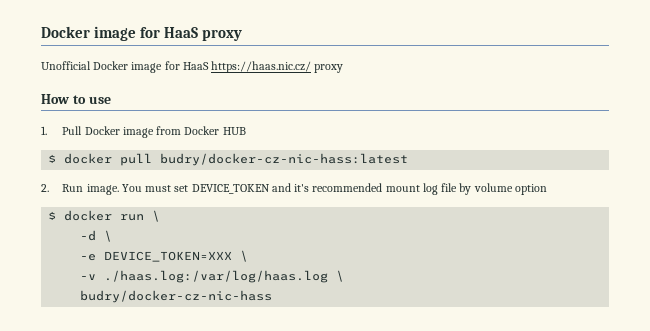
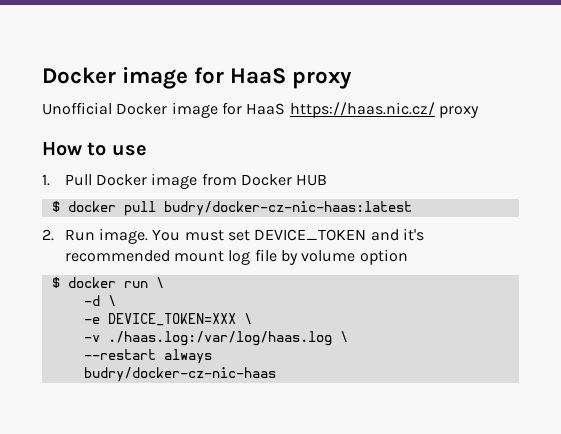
- $ docker pull budry/docker-cz-nic-hass:latest
+ $ docker pull budry/docker-cz-nic-haas:latest
- budry/docker-cz-nic-hass
+ --restart always
+ budry/docker-cz-nic-haas

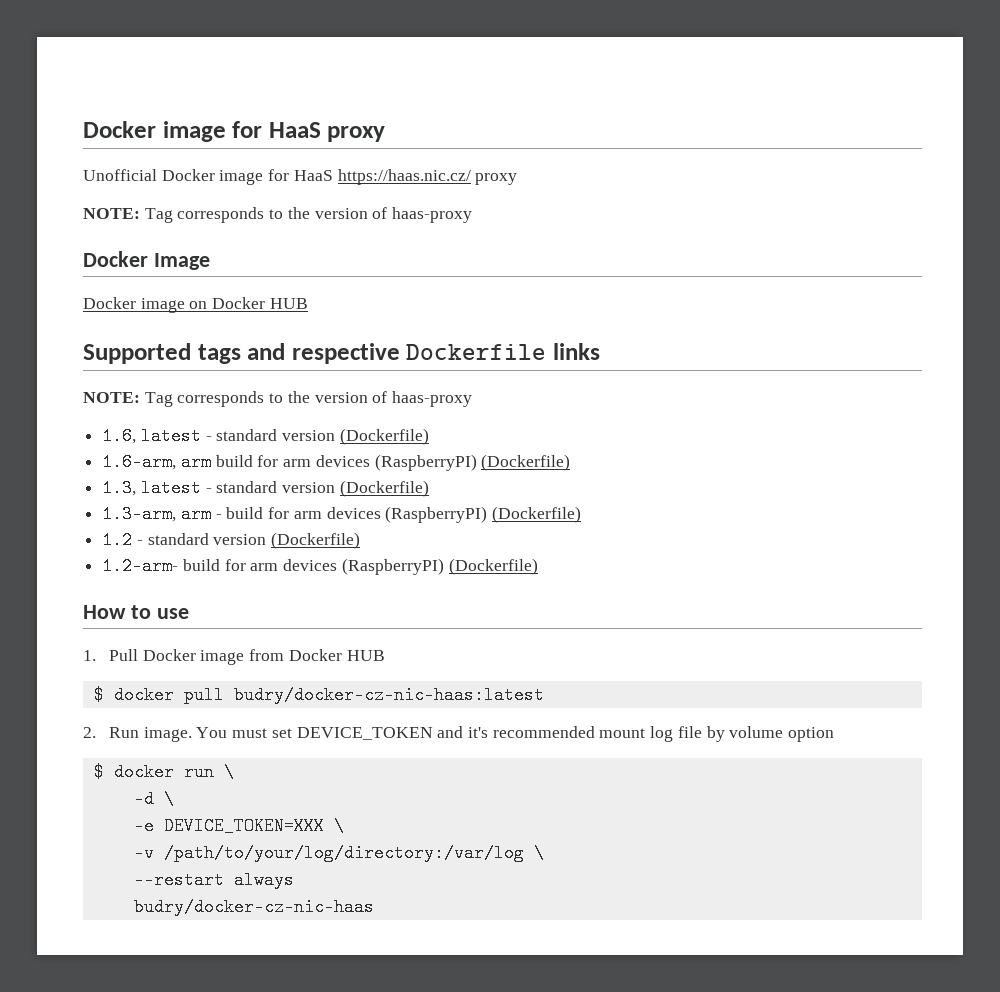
  Unofficial Docker image for HaaS https://haas.nic.cz/ proxy
+ NOTE: Tag corresponds to the version of haas-proxy
+ Docker Image
+ Docker image on Docker HUB
+ Supported tags and respective Dockerfile links
+ NOTE: Tag corresponds to the version of haas-proxy
+ 1.6, latest - standard version (Dockerfile)
+ 1.6-arm, arm build for arm devices (RaspberryPI) (Dockerfile)
+ 1.3, latest - standard version (Dockerfile)
+ 1.3-arm, arm - build for arm devices (RaspberryPI) (Dockerfile)
+ 1.2 - standard version (Dockerfile)
+ 1.2-arm- build for arm devices (RaspberryPI) (Dockerfile)
- -v ./haas.log:/var/log/haas.log \
+ -v /path/to/your/log/directory:/var/log \

